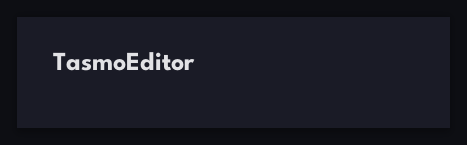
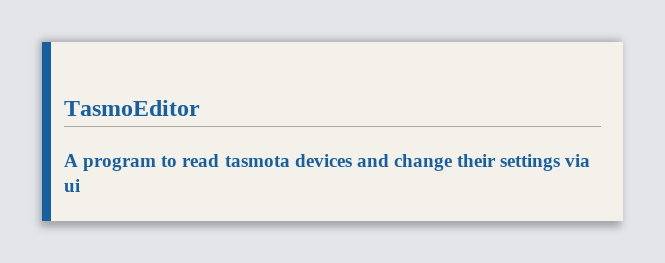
+ A program to read tasmota devices and change their settings via ui

